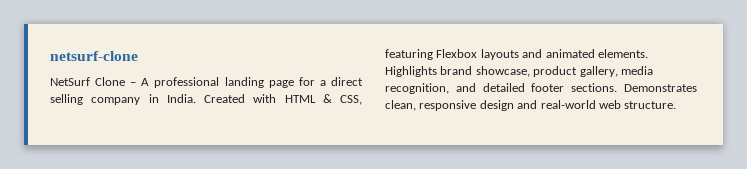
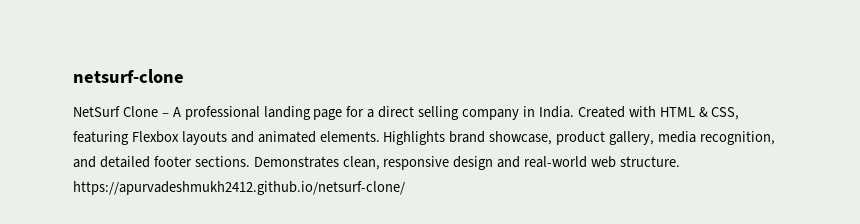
- Demonstrates clean, responsive design and real-world web structure.
+ Demonstrates clean, responsive design and real-world web structure. https://apurvadeshmukh2412.github.io/netsurf-clone/

